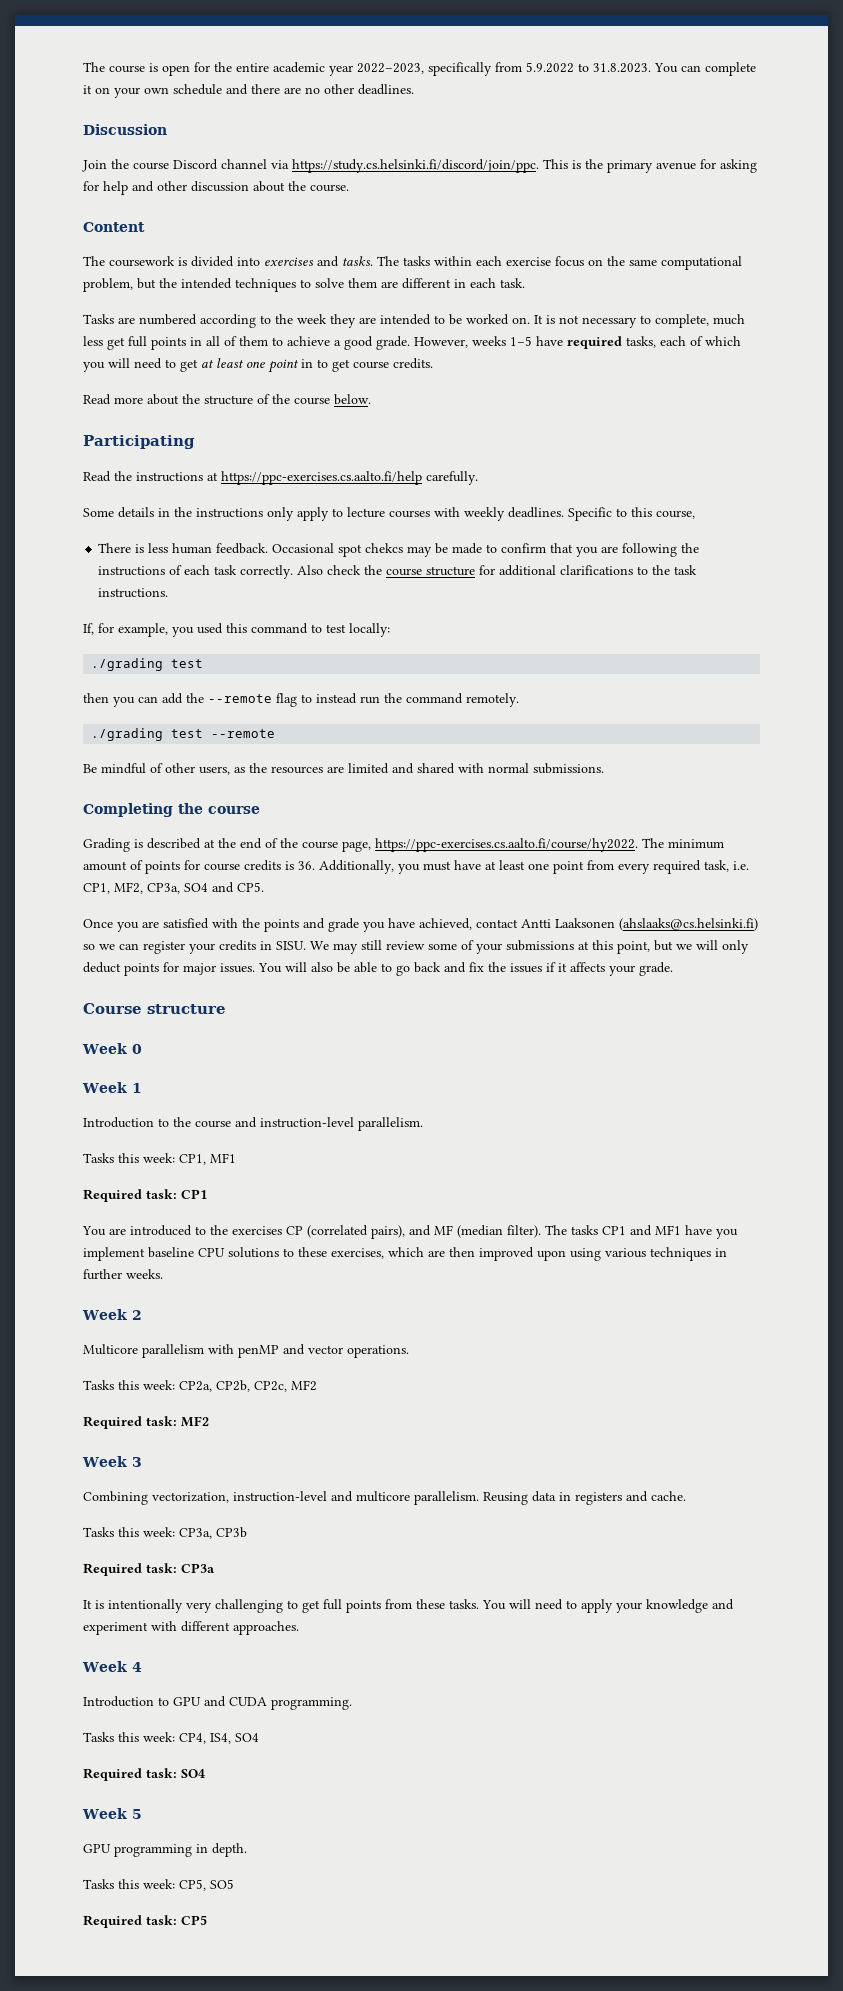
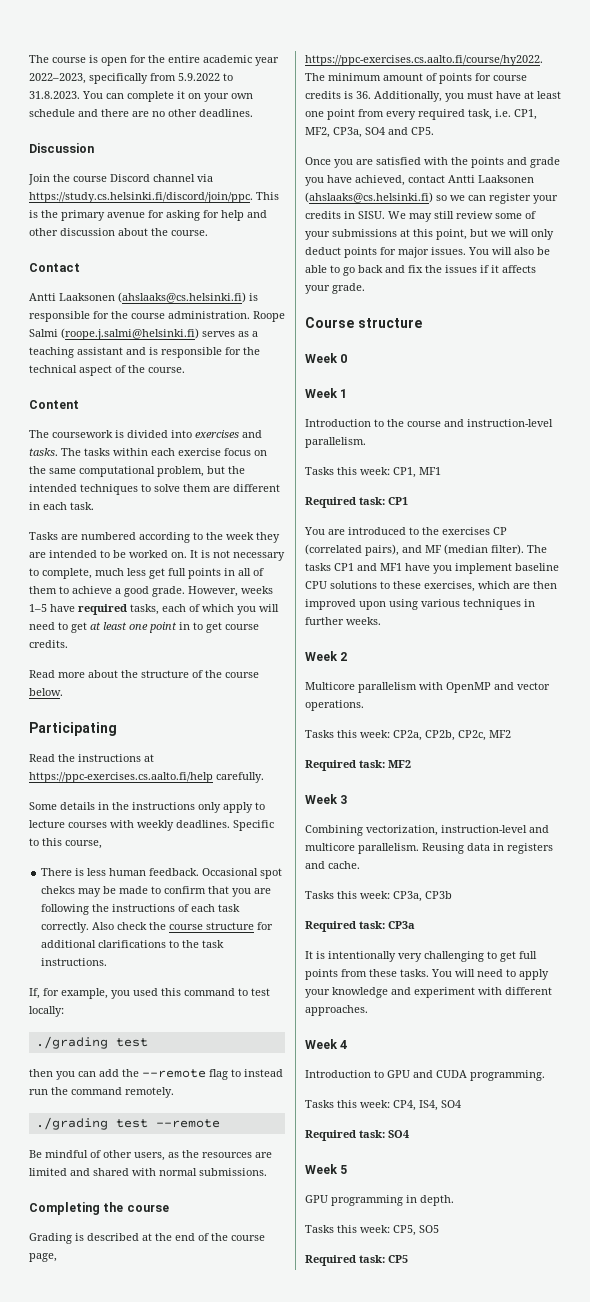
+ Contact
+ Antti Laaksonen (ahslaaks@cs.helsinki.fi) is responsible for the course administration. Roope Salmi (roope.j.salmi@helsinki.fi) serves as a teaching assistant and is responsible for the technical aspect of the course.
- Multicore parallelism with penMP and vector operations.
+ Multicore parallelism with OpenMP and vector operations.

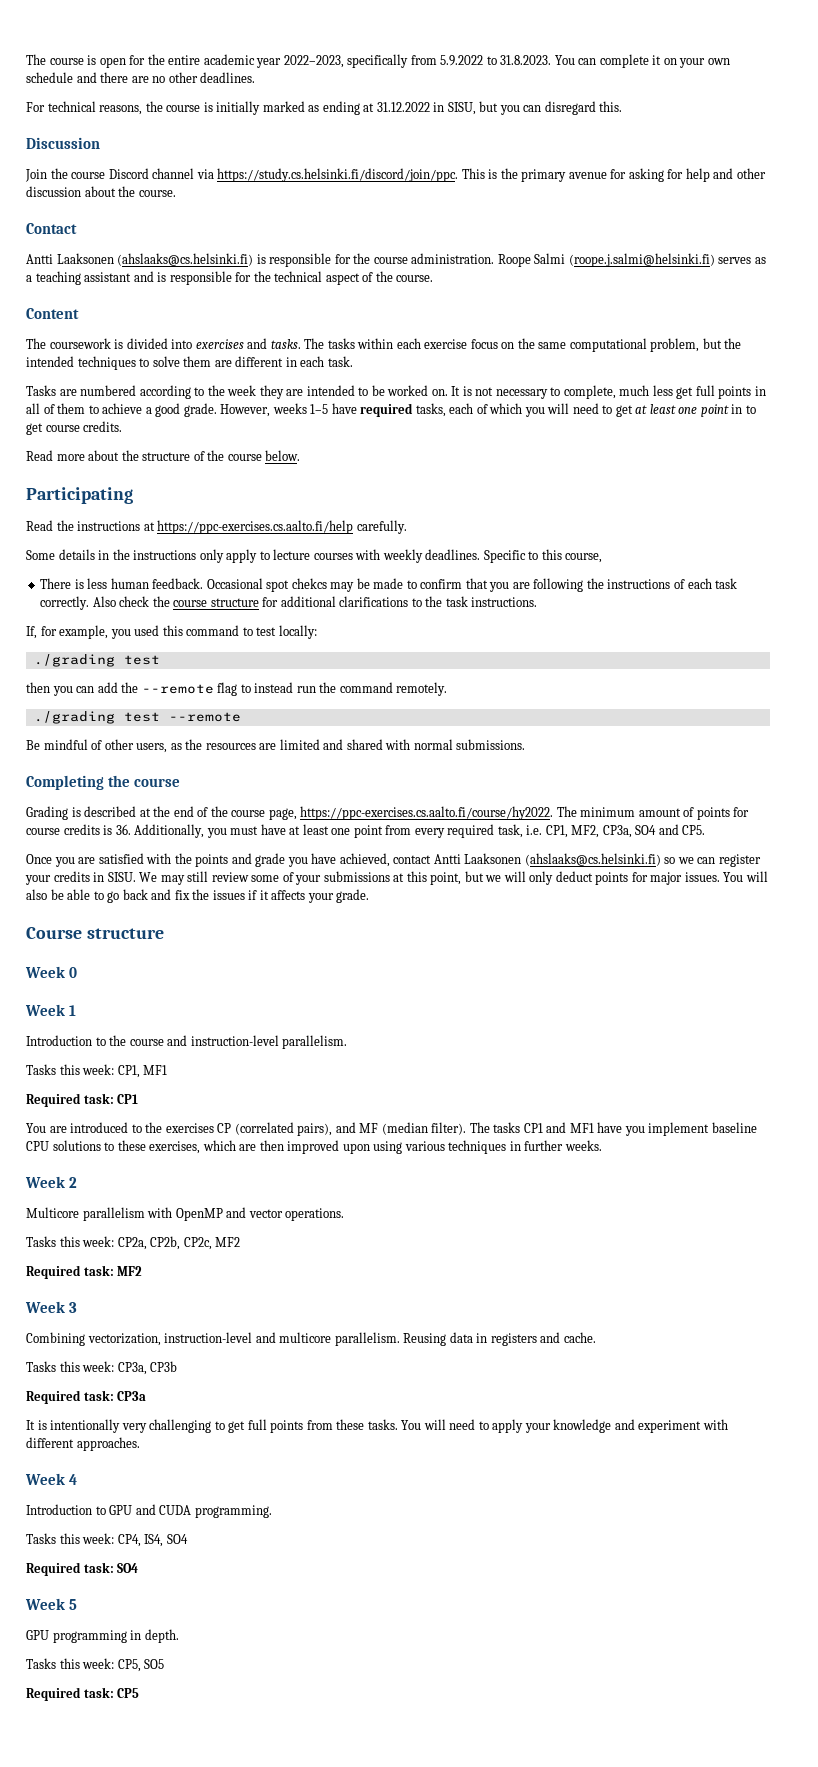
+ For technical reasons, the course is initially marked as ending at 31.12.2022 in SISU, but you can disregard this.

